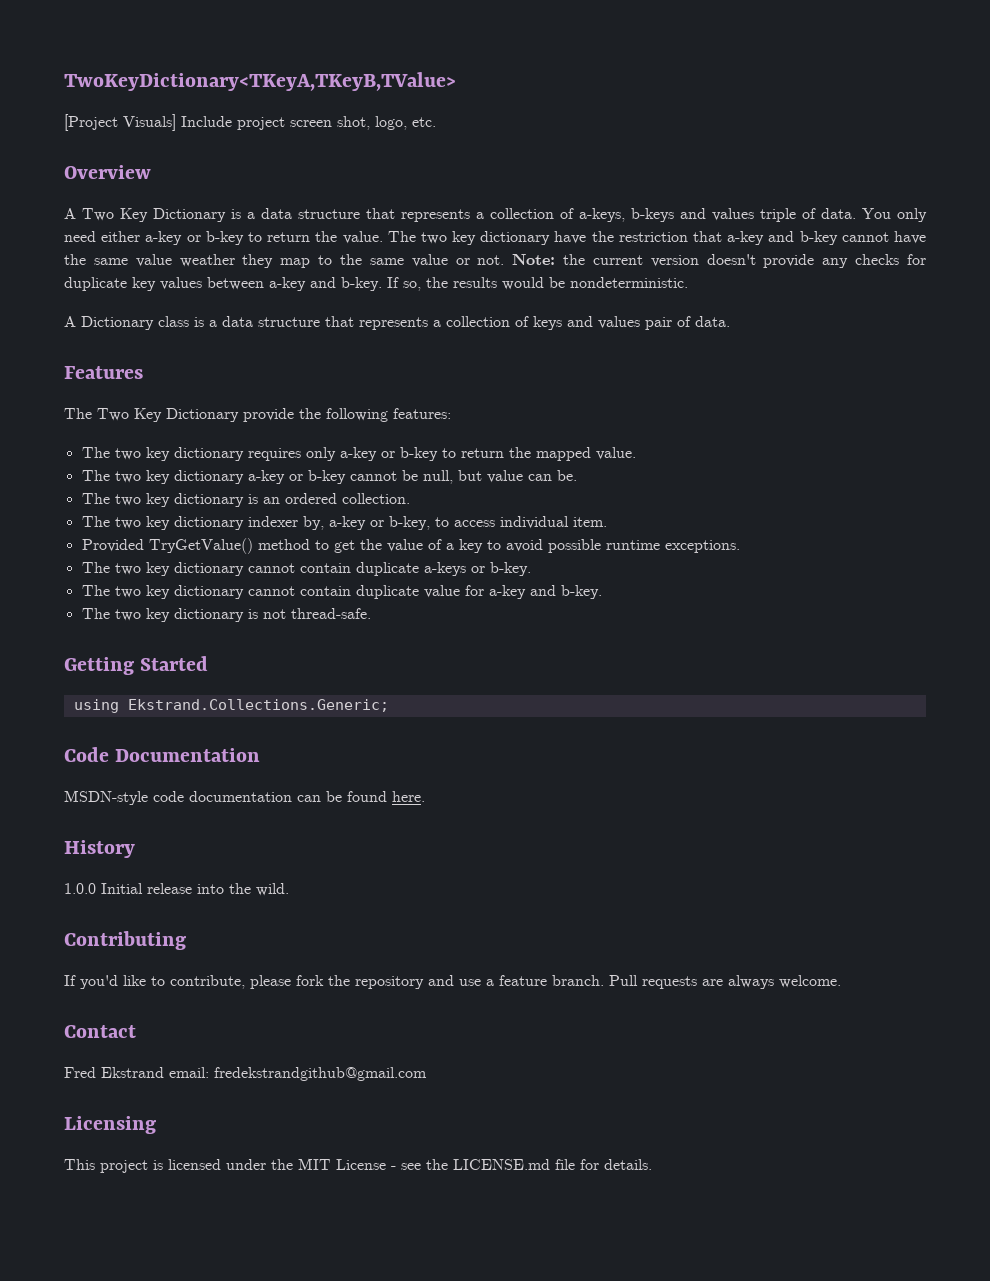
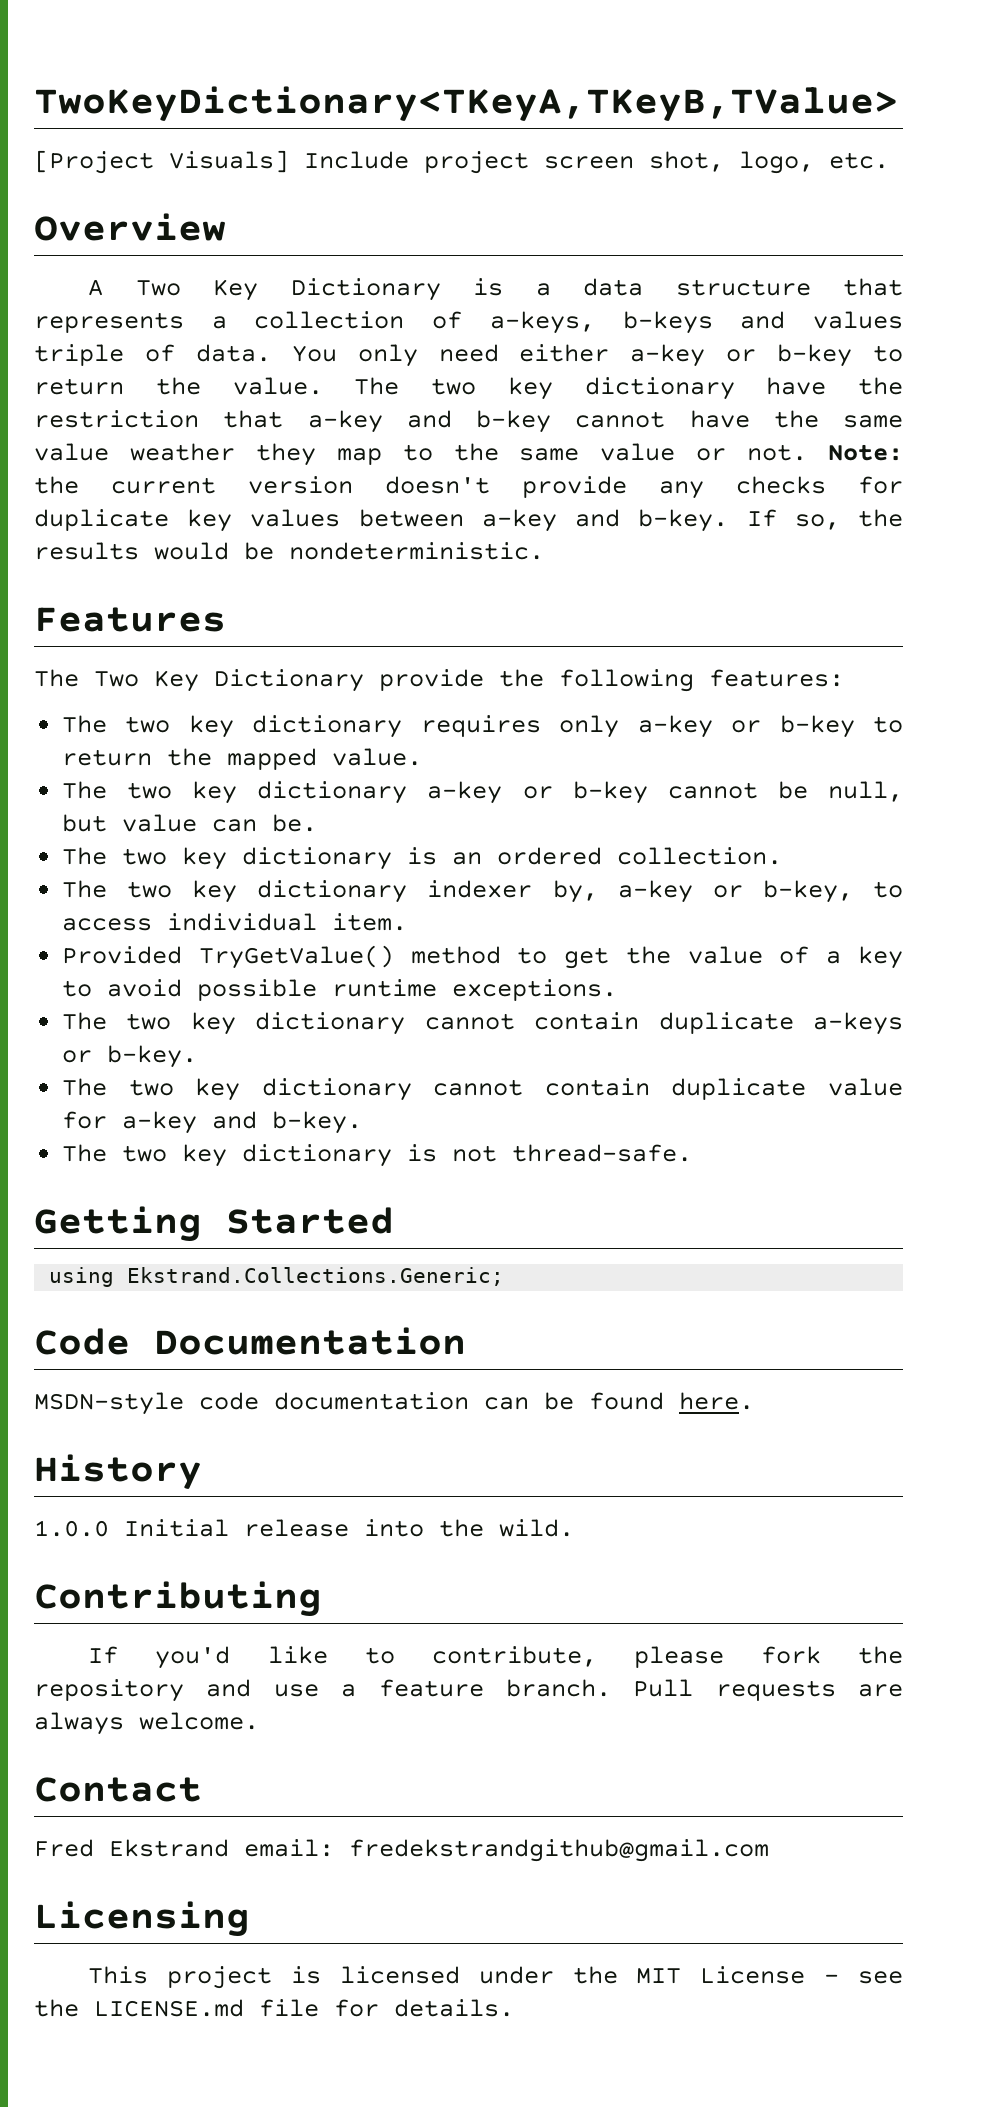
- A Dictionary class is a data structure that represents a collection of keys and values pair of data.

